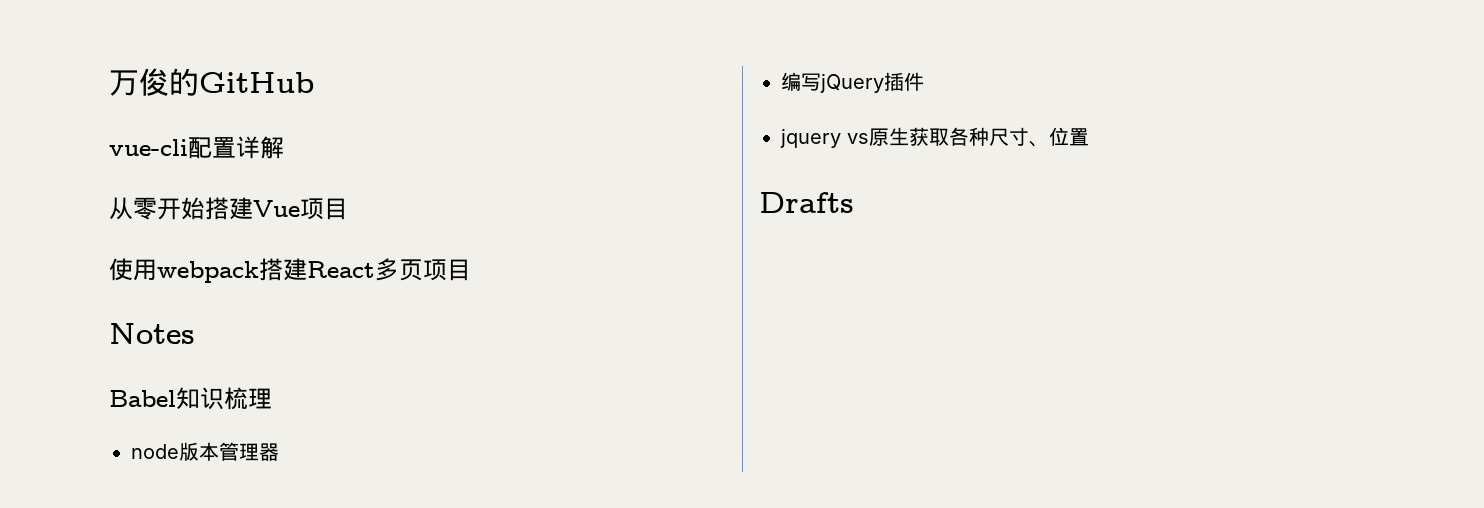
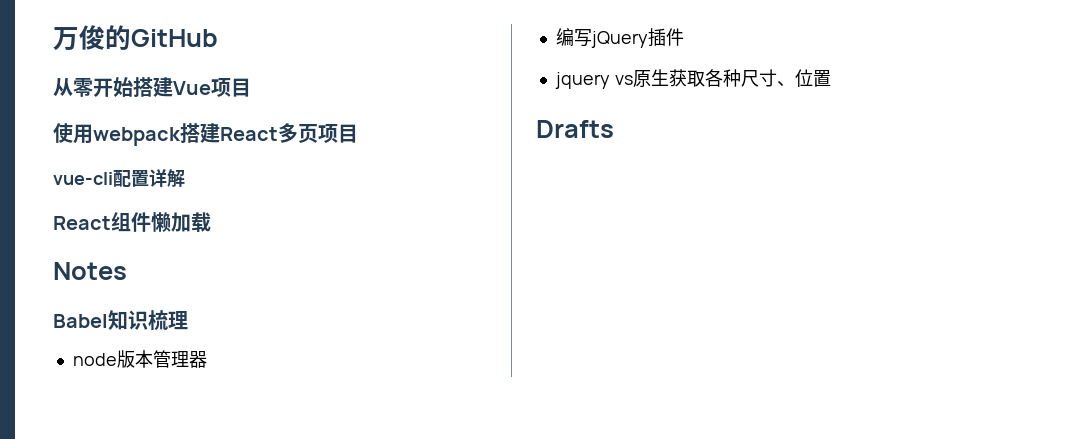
- vue-cli配置详解
+ vue-cli配置详解
+ React组件懒加载

